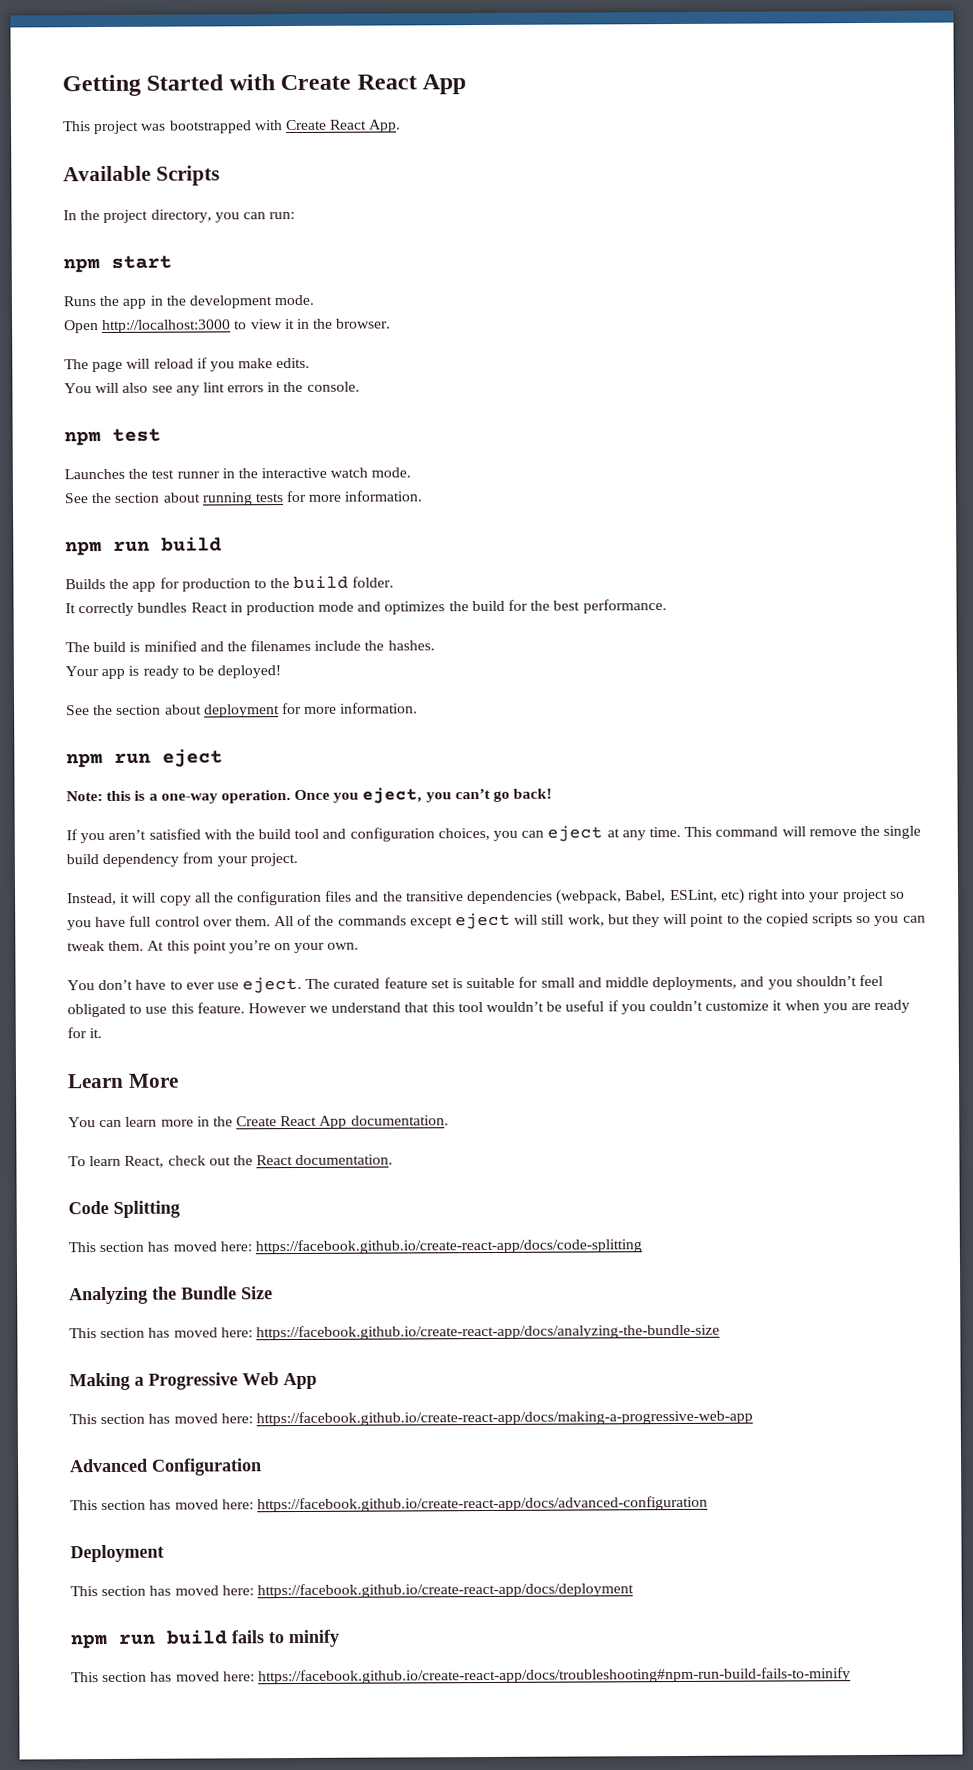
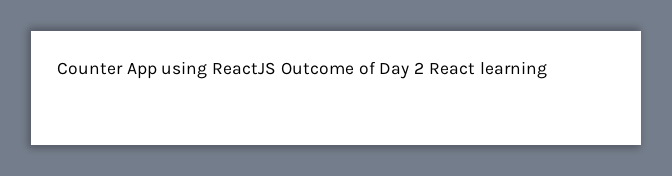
- Getting Started with Create React App
- This project was bootstrapped with Create React App.
- Available Scripts
- In the project directory, you can run:
- npm start
- Runs the app in the development mode.
- Open http://localhost:3000 to view it in the browser.
- The page will reload if you make edits.
- You will also see any lint errors in the console.
- npm test
- Launches the test runner in the interactive watch mode.
- See the section about running tests for more information.
- npm run build
- Builds the app for production to the build folder.
- It correctly bundles React in production mode and optimizes the build for the best performance.
- The build is minified and the filenames include the hashes.
- Your app is ready to be deployed!
- See the section about deployment for more information.
- npm run eject
- Note: this is a one-way operation. Once you eject, you can’t go back!
- If you aren’t satisfied with the build tool and configuration choices, you can eject at any time. This command will remove the single build dependency from your project.
- Instead, it will copy all the configuration files and the transitive dependencies (webpack, Babel, ESLint, etc) right into your project so you have full control over them. All of the commands except eject will still work, but they will point to the copied scripts so you can tweak them. At this point you’re on your own.
- You don’t have to ever use eject. The curated feature set is suitable for small and middle deployments, and you shouldn’t feel obligated to use this feature. However we understand that this tool wouldn’t be useful if you couldn’t customize it when you are ready for it.
- Learn More
- You can learn more in the Create React App documentation.
- To learn React, check out the React documentation.
- Code Splitting
- This section has moved here: https://facebook.github.io/create-react-app/docs/code-splitting
- Analyzing the Bundle Size
- This section has moved here: https://facebook.github.io/create-react-app/docs/analyzing-the-bundle-size
- Making a Progressive Web App
- This section has moved here: https://facebook.github.io/create-react-app/docs/making-a-progressive-web-app
- Advanced Configuration
- This section has moved here: https://facebook.github.io/create-react-app/docs/advanced-configuration
- Deployment
- This section has moved here: https://facebook.github.io/create-react-app/docs/deployment
- npm run build fails to minify
- This section has moved here: https://facebook.github.io/create-react-app/docs/troubleshooting#npm-run-build-fails-to-minify
+ Counter App using ReactJS Outcome of Day 2 React learning

